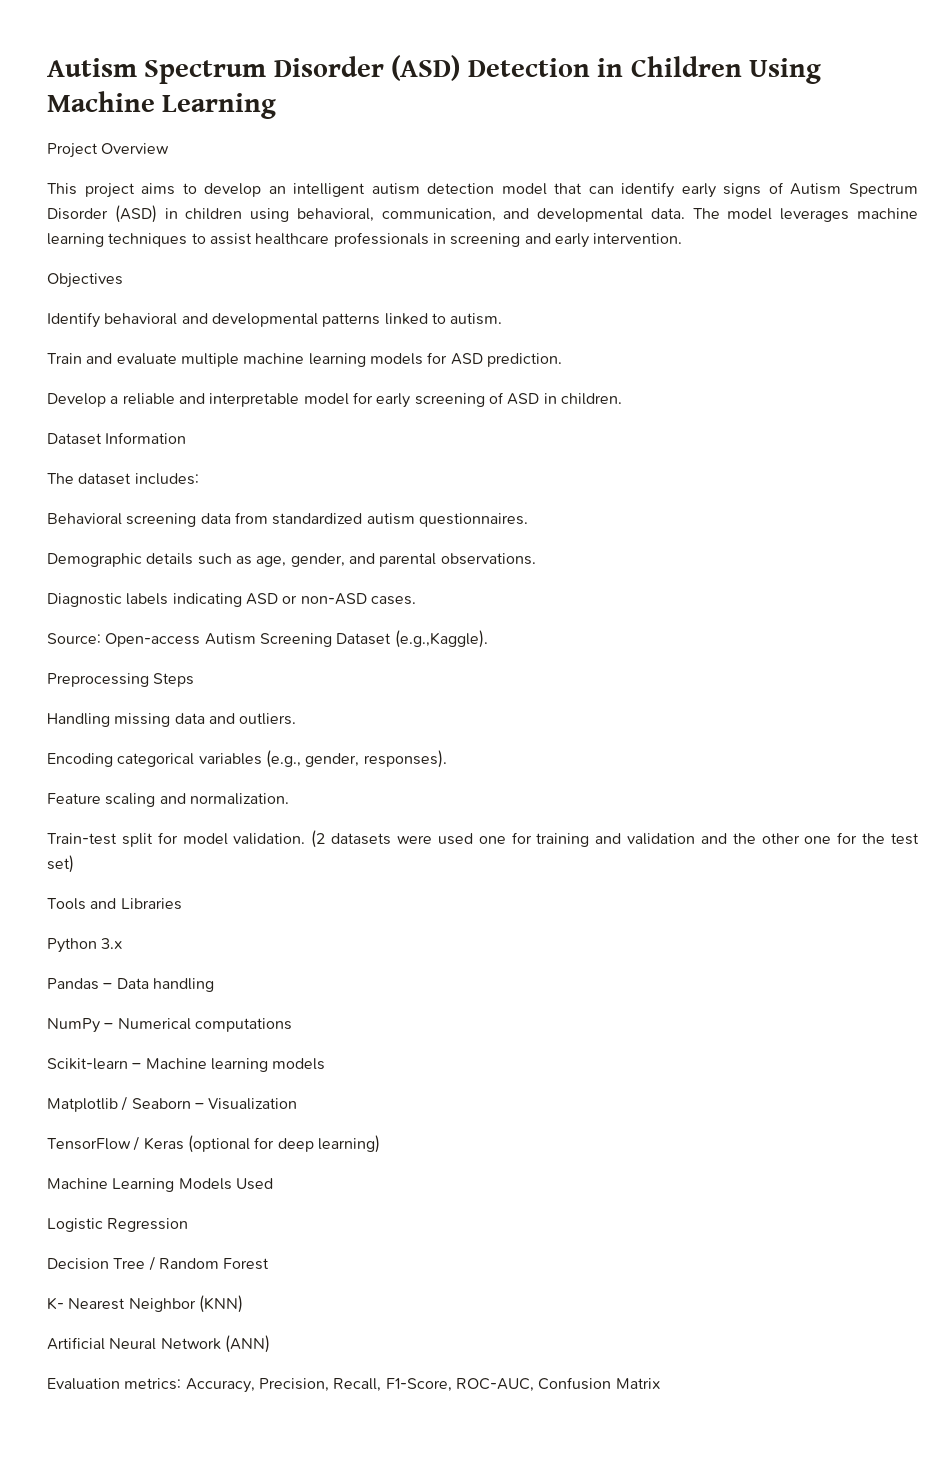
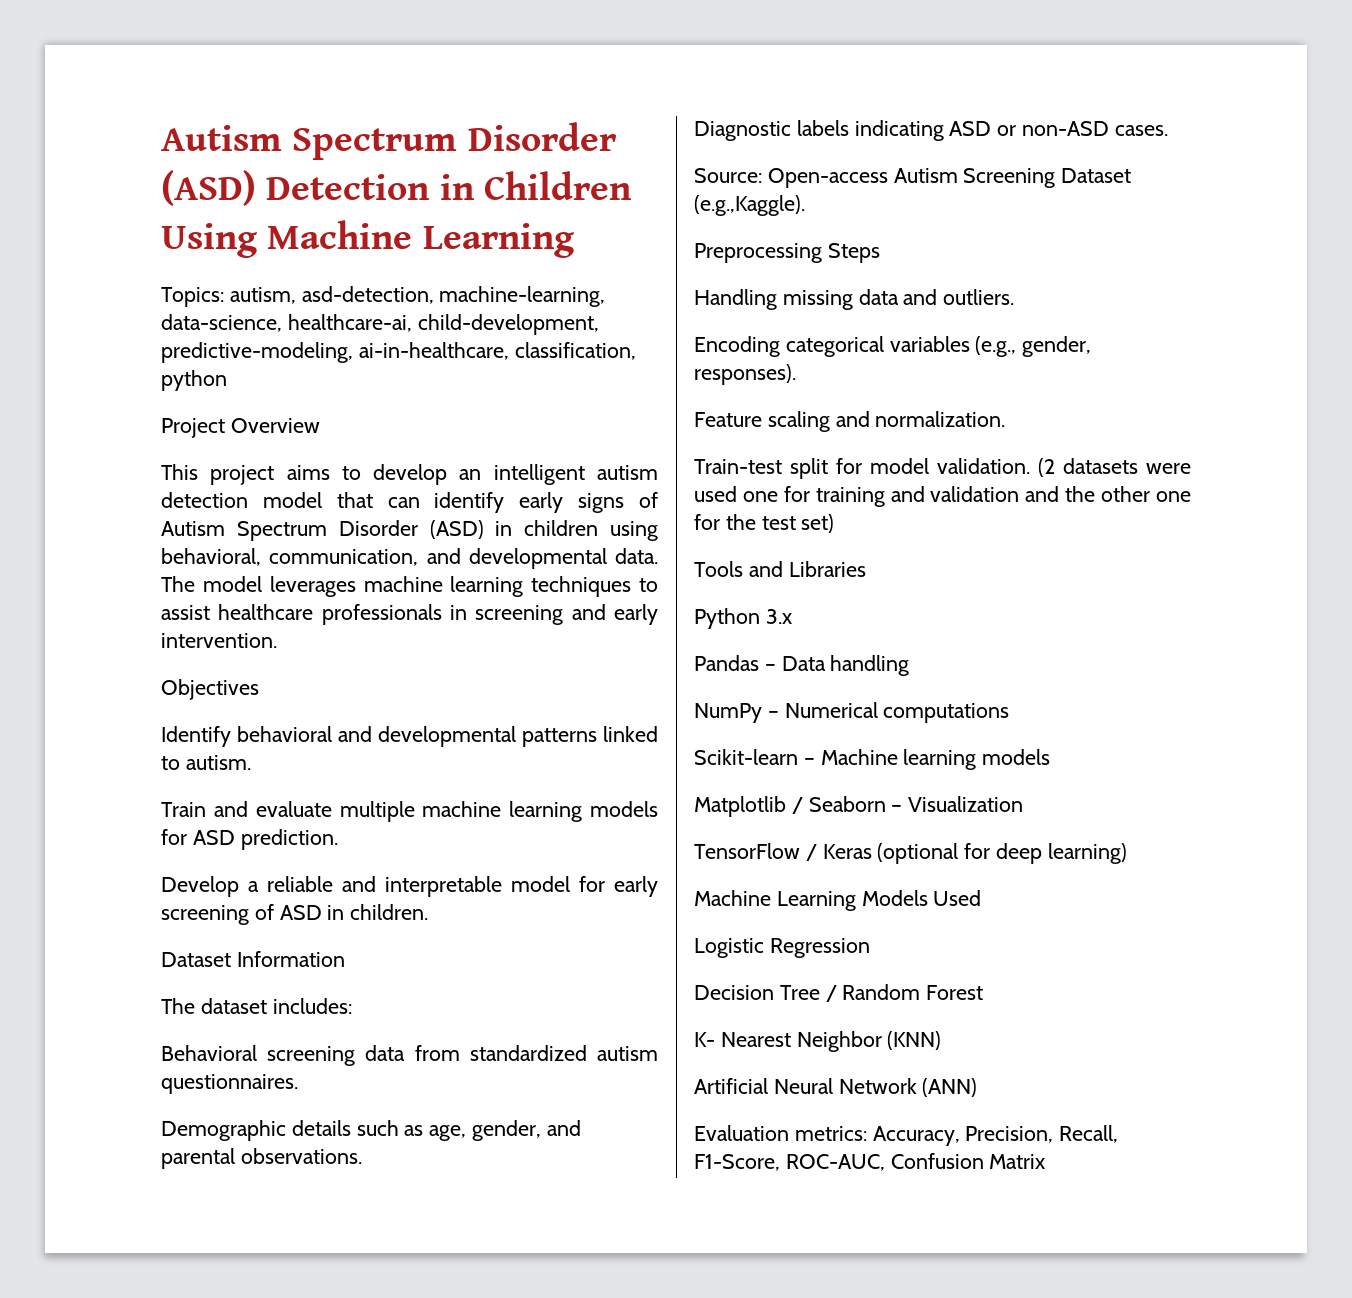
+ Topics: autism, asd-detection, machine-learning, data-science, healthcare-ai, child-development, predictive-modeling, ai-in-healthcare, classification, python

